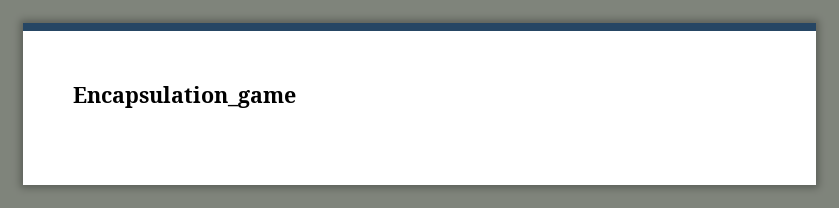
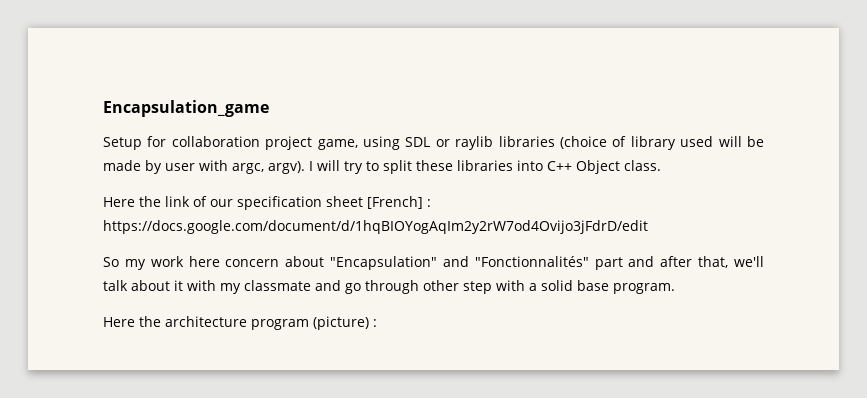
+ Setup for collaboration project game, using SDL or raylib libraries (choice of library used will be made by user with argc, argv). I will try to split these libraries into C++ Object class.
+ Here the link of our specification sheet [French] : https://docs.google.com/document/d/1hqBIOYogAqIm2y2rW7od4Ovijo3jFdrD/edit
+ So my work here concern about "Encapsulation" and "Fonctionnalités" part and after that, we'll talk about it with my classmate and go through other step with a solid base program.
+ Here the architecture program (picture) :

